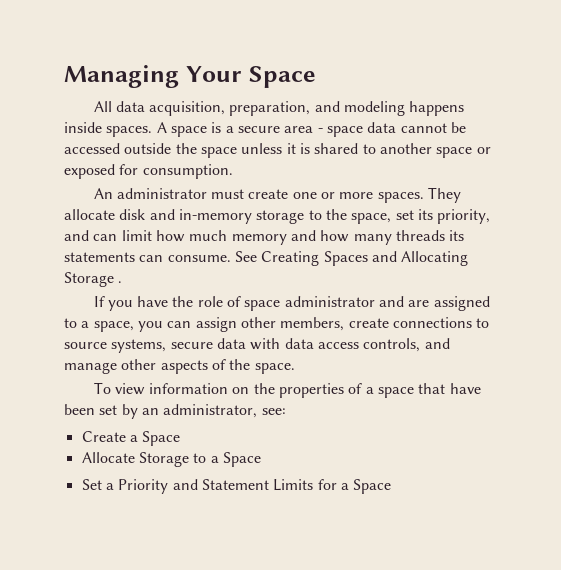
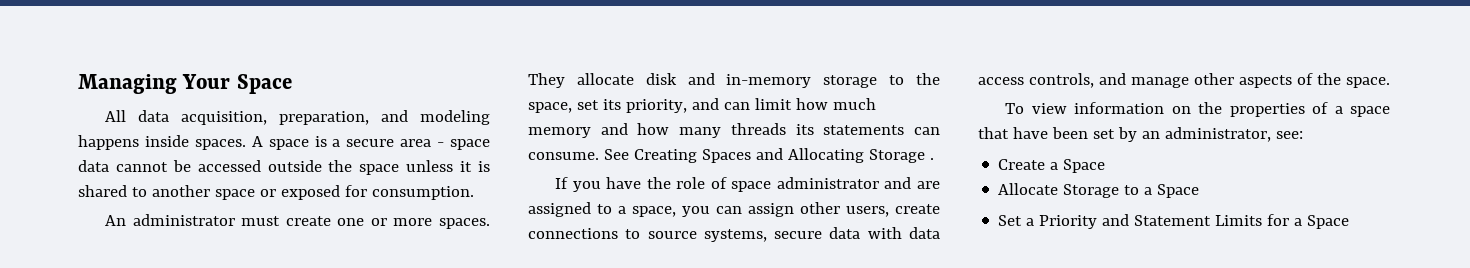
- If you have the role of space administrator and are assigned to a space, you can assign other members, create connections to source systems, secure data with data access controls, and manage other aspects of the space.
+ If you have the role of space administrator and are assigned to a space, you can assign other users, create connections to source systems, secure data with data access controls, and manage other aspects of the space.

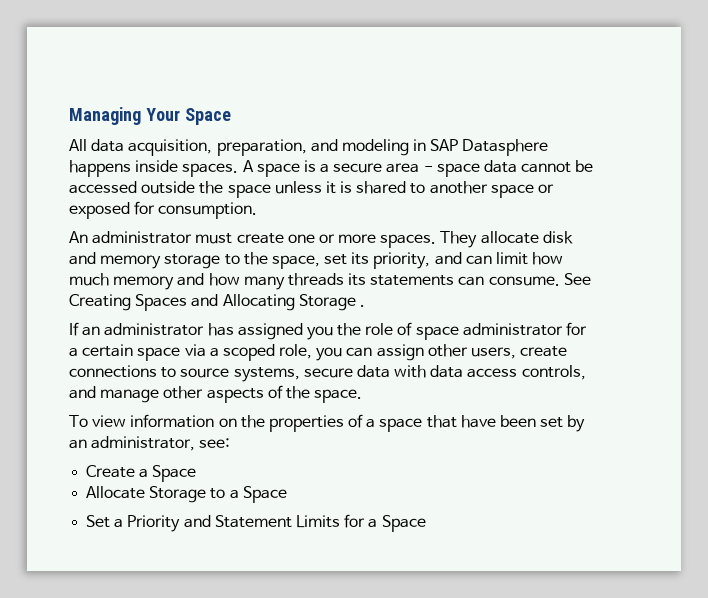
- All data acquisition, preparation, and modeling happens inside spaces.
+ All data acquisition, preparation, and modeling in SAP Datasphere happens inside spaces.
- They allocate disk and in-memory storage to the space, set its priority, and can limit how much memory and how many threads its statements can consume.
+ They allocate disk and memory storage to the space, set its priority, and can limit how much memory and how many threads its statements can consume.
- If you have the role of space administrator and are assigned to a space, you can assign other users, create connections to source systems, secure data with data access controls, and manage other aspects of the space.
+ If an administrator has assigned you the role of space administrator for a certain space via a scoped role, you can assign other users, create connections to source systems, secure data with data access controls, and manage other aspects of the space.

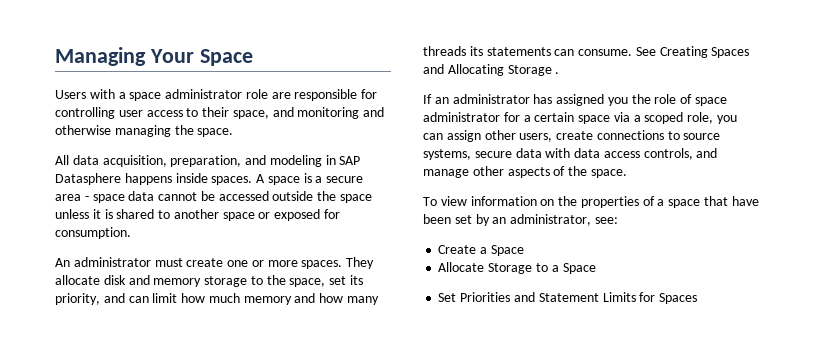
+ Users with a space administrator role are responsible for controlling user access to their space, and monitoring and otherwise managing the space.
- Set a Priority and Statement Limits for a Space
+ Set Priorities and Statement Limits for Spaces

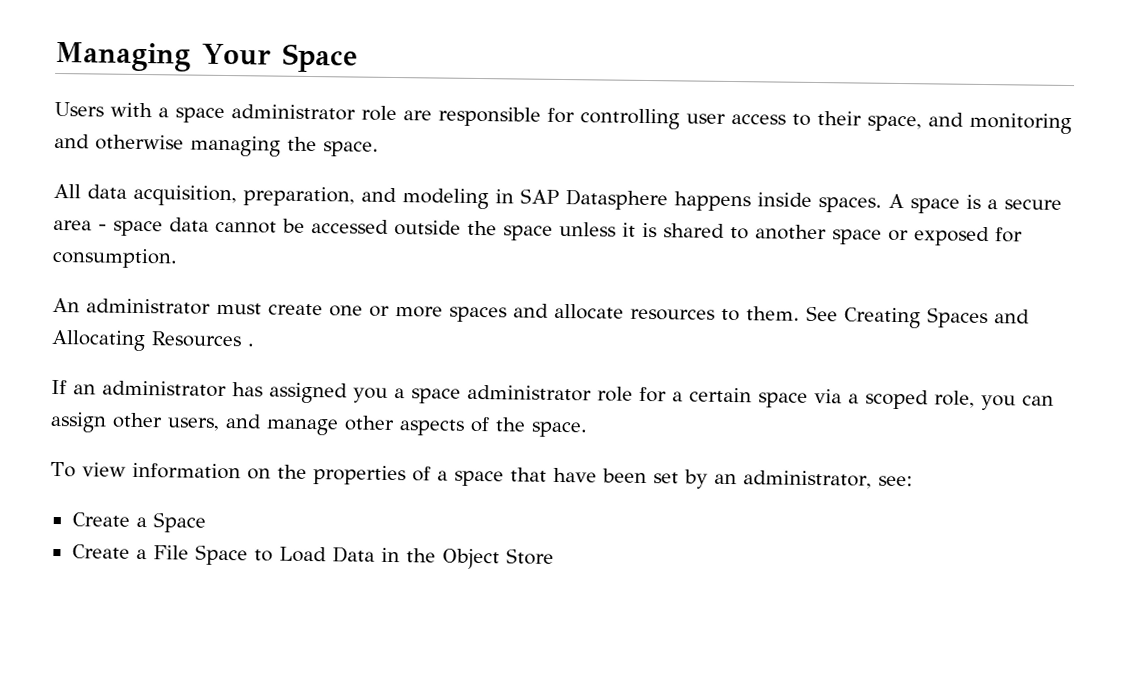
- An administrator must create one or more spaces. They allocate disk and memory storage to the space, set its priority, and can limit how much memory and how many threads its statements can consume.
+ An administrator must create one or more spaces and allocate resources to them.
- See Creating Spaces and Allocating Storage .
+ See Creating Spaces and Allocating Resources .
- If an administrator has assigned you the role of space administrator for a certain space via a scoped role, you can assign other users, create connections to source systems, secure data with data access controls, and manage other aspects of the space.
+ If an administrator has assigned you a space administrator role for a certain space via a scoped role, you can assign other users, and manage other aspects of the space.
- Allocate Storage to a Space
- Set Priorities and Statement Limits for Spaces
+ Create a File Space to Load Data in the Object Store

